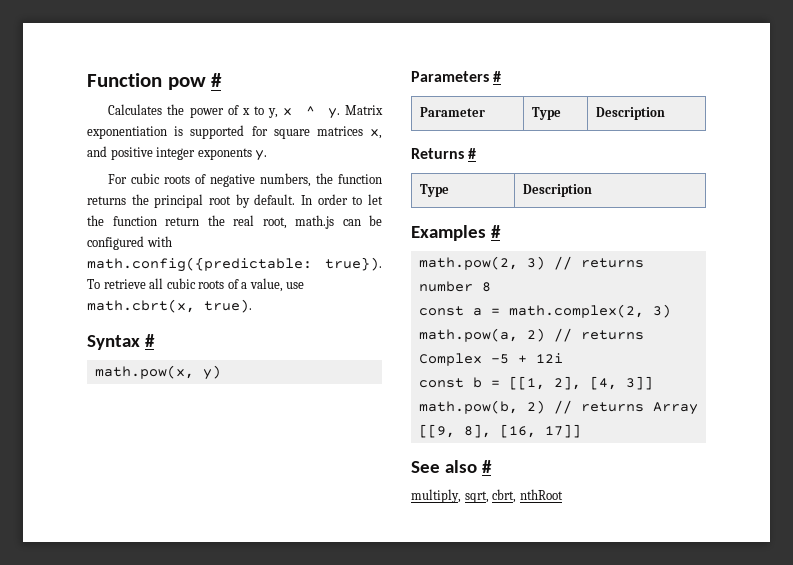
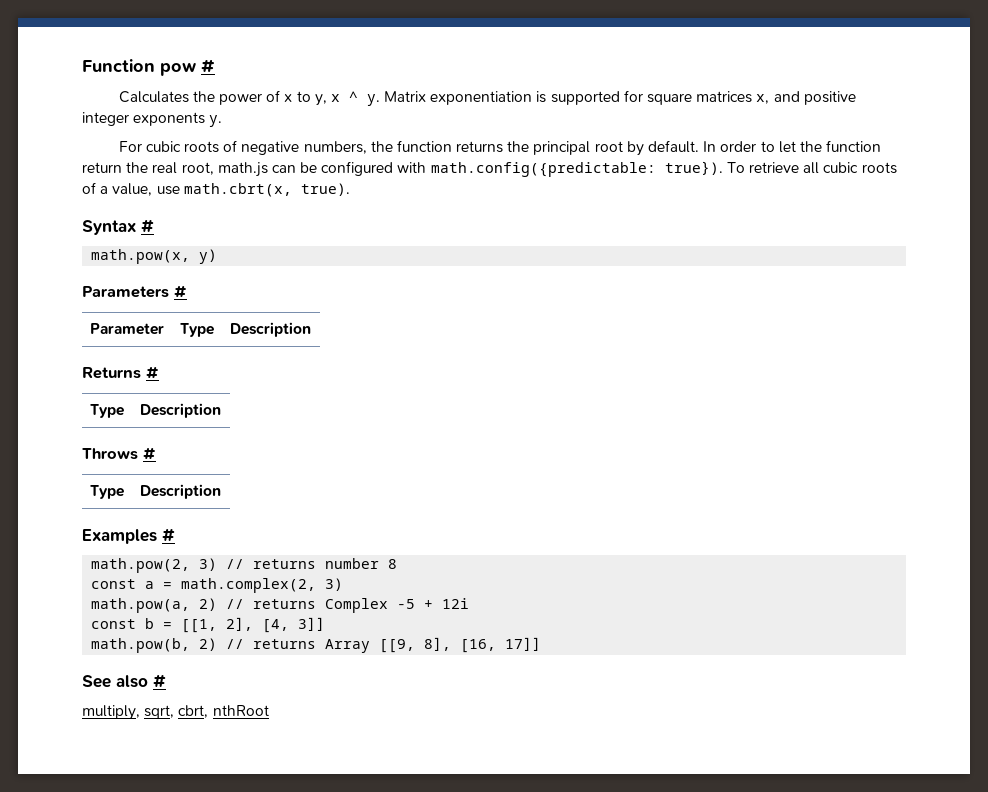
+ Throws #
+ Type | Description

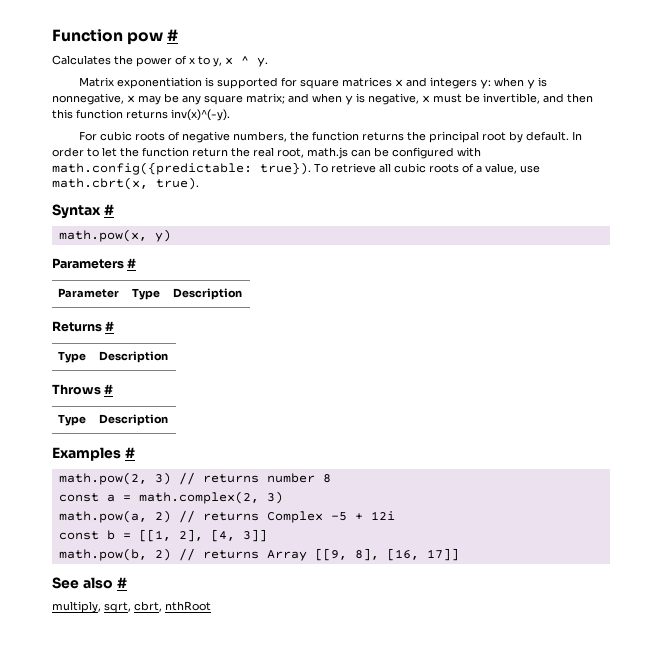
- Calculates the power of x to y, x ^ y. Matrix exponentiation is supported for square matrices x, and positive integer exponents y.
+ Calculates the power of x to y, x ^ y.
+ Matrix exponentiation is supported for square matrices x and integers y: when y is nonnegative, x may be any square matrix; and when y is negative, x must be invertible, and then this function returns inv(x)^(-y).

